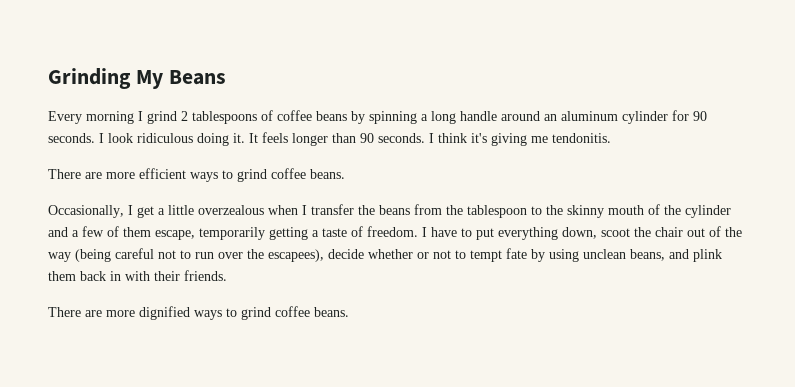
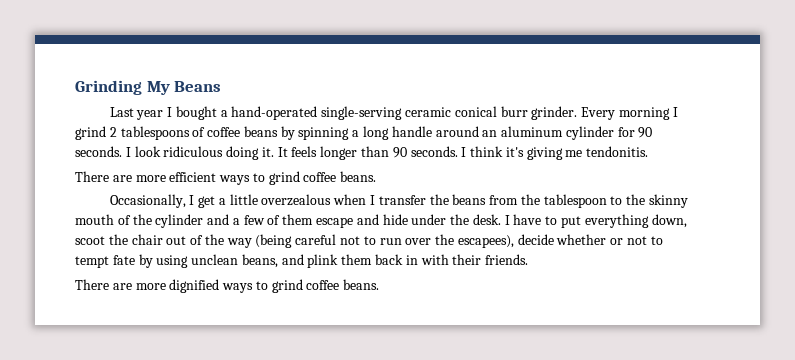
+ Last year I bought a hand-operated single-serving ceramic conical burr grinder.
- Occasionally, I get a little overzealous when I transfer the beans from the tablespoon to the skinny mouth of the cylinder and a few of them escape, temporarily getting a taste of freedom.
+ Occasionally, I get a little overzealous when I transfer the beans from the tablespoon to the skinny mouth of the cylinder and a few of them escape and hide under the desk.

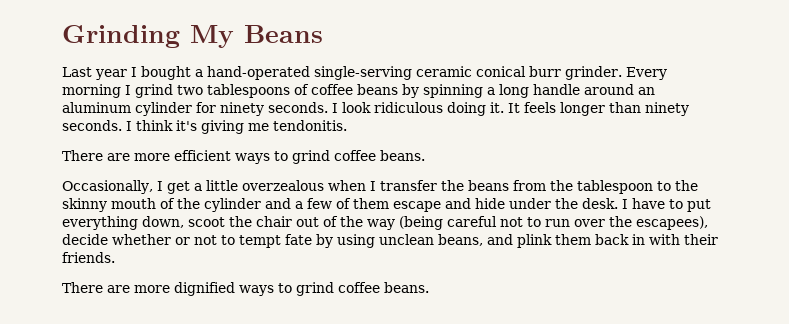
- Every morning I grind 2 tablespoons of coffee beans by spinning a long handle around an aluminum cylinder for 90 seconds.
+ Every morning I grind two tablespoons of coffee beans by spinning a long handle around an aluminum cylinder for ninety seconds.
- It feels longer than 90 seconds.
+ It feels longer than ninety seconds.

